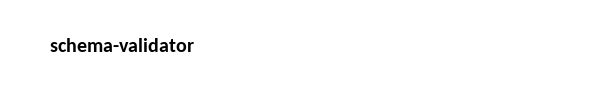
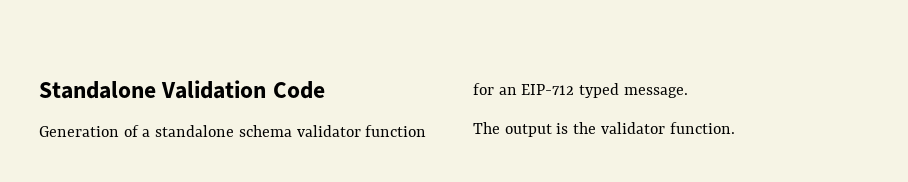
- schema-validator
+ Standalone Validation Code
+ Generation of a standalone schema validator function for an EIP-712 typed message.
+ The output is the validator function.

